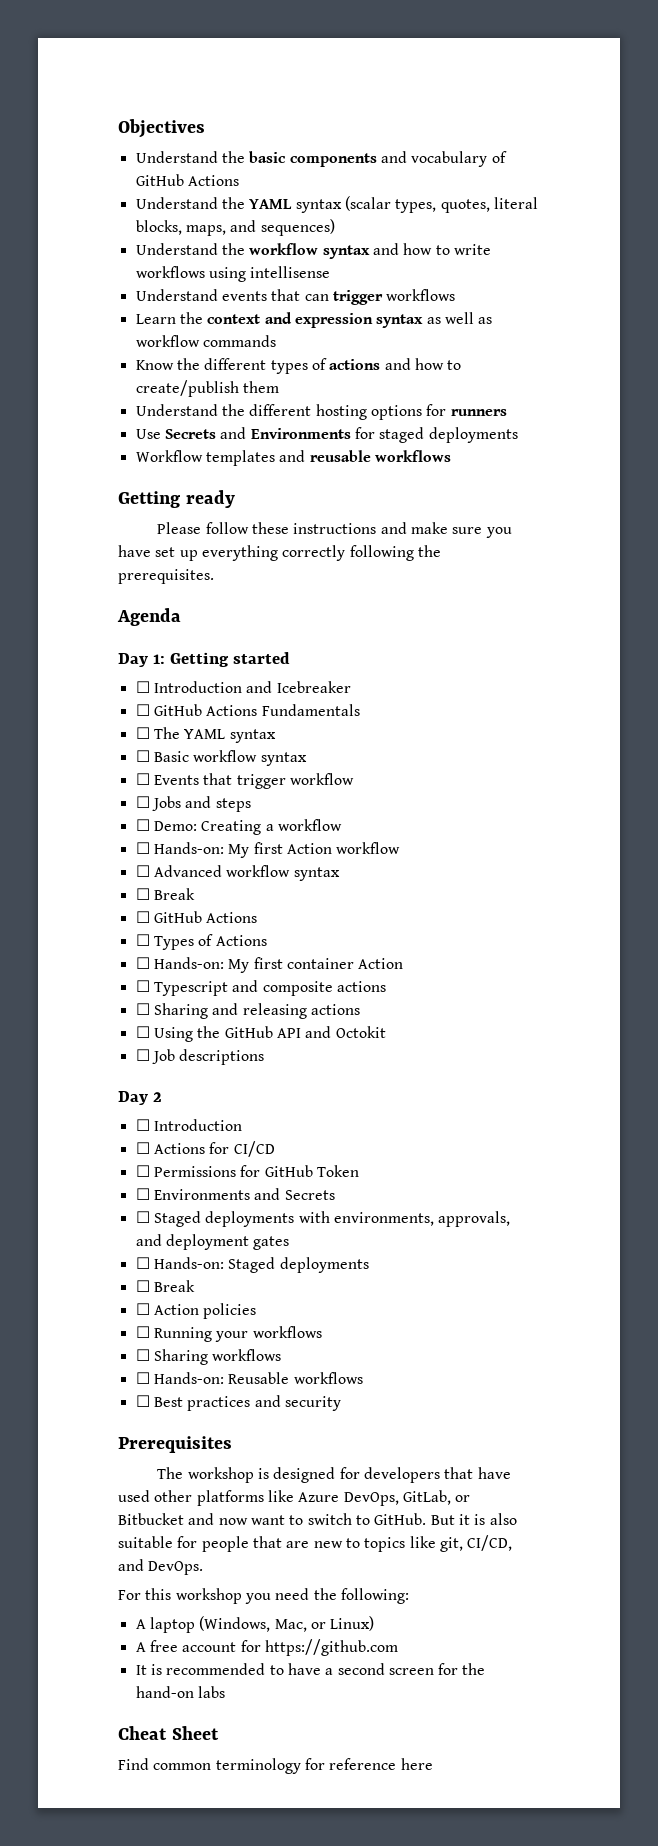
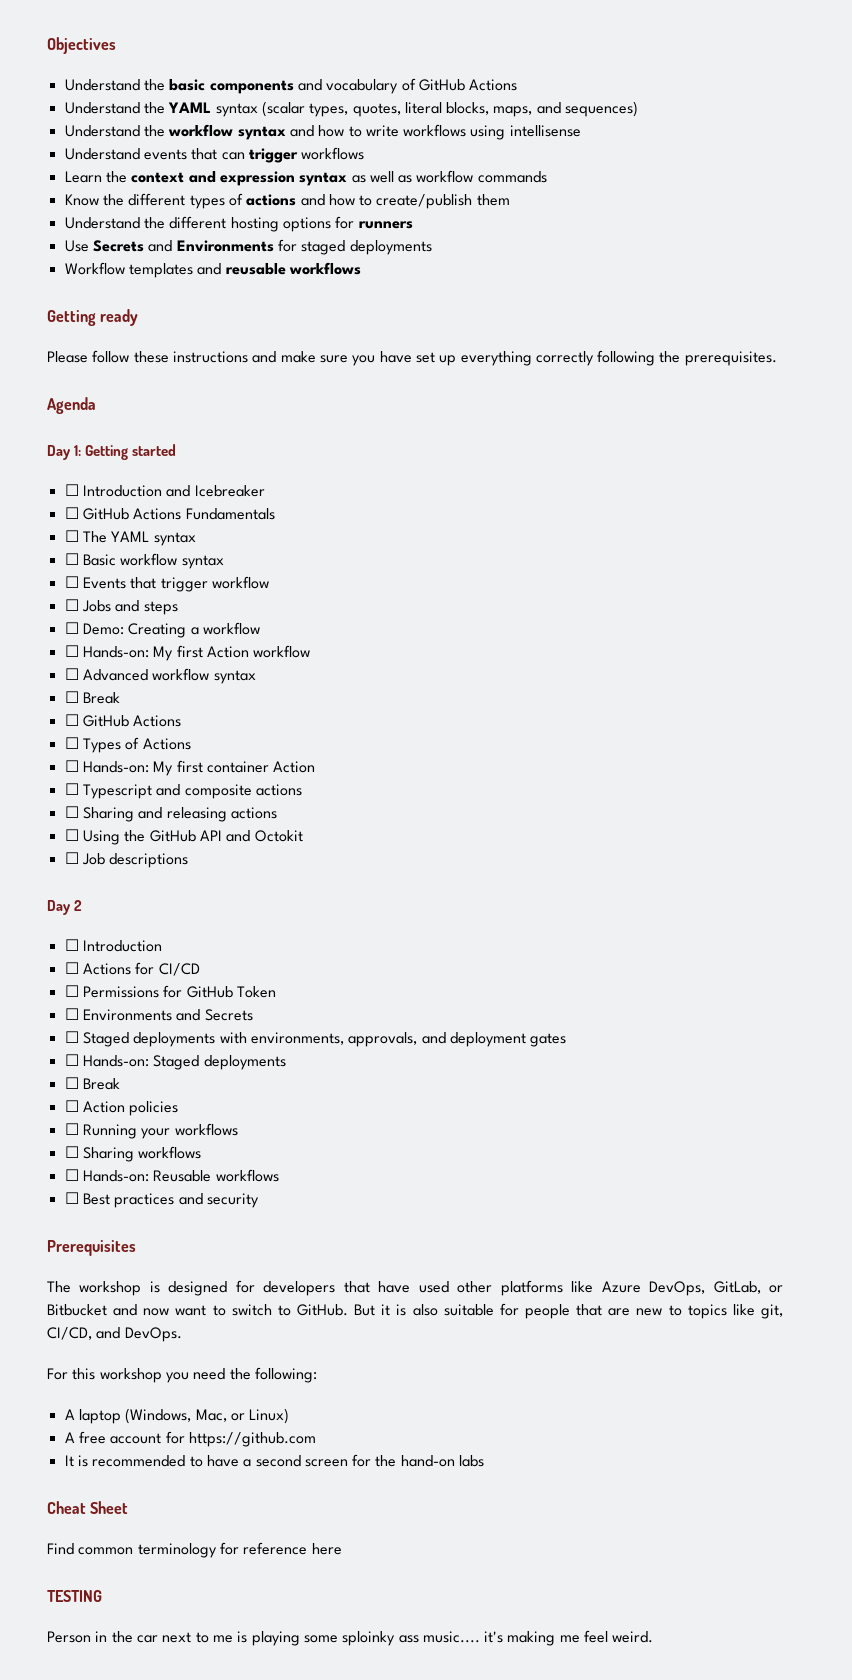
+ TESTING
+ Person in the car next to me is playing some sploinky ass music.... it's making me feel weird.

